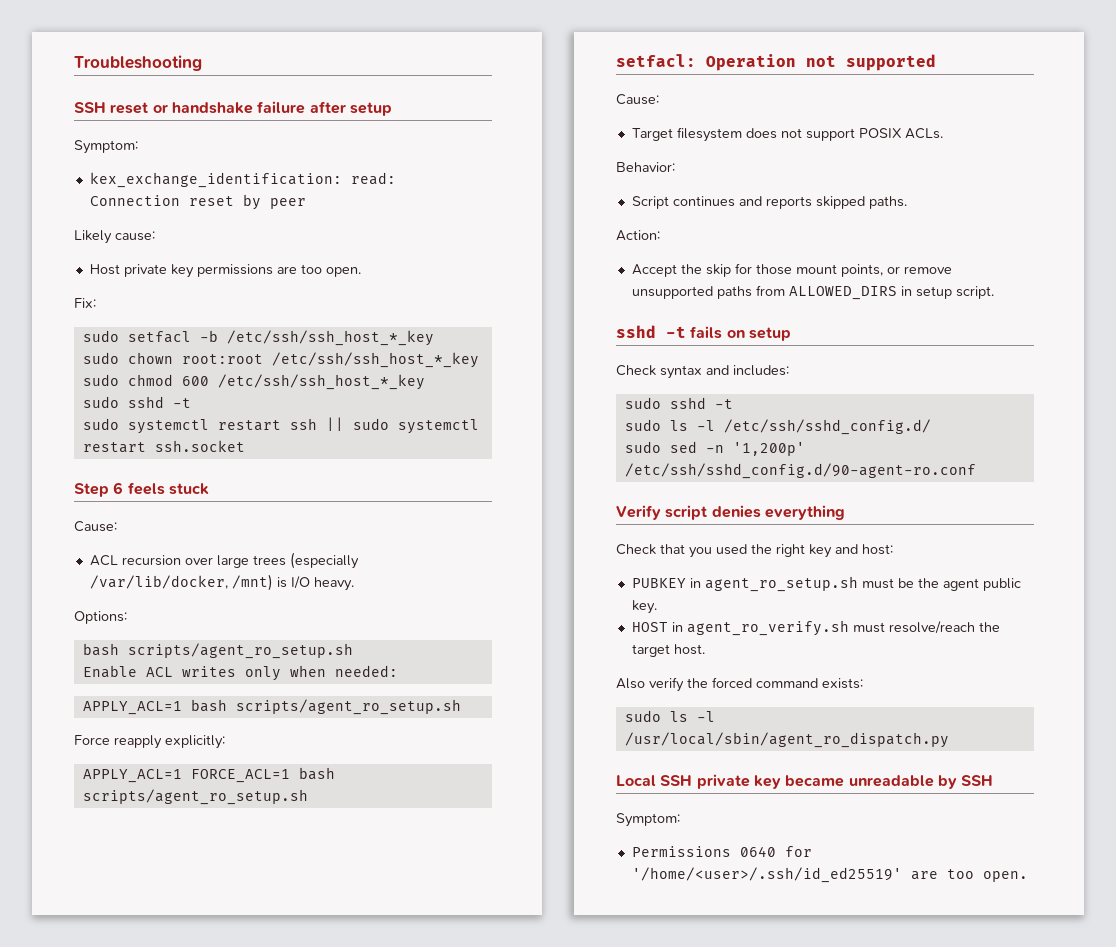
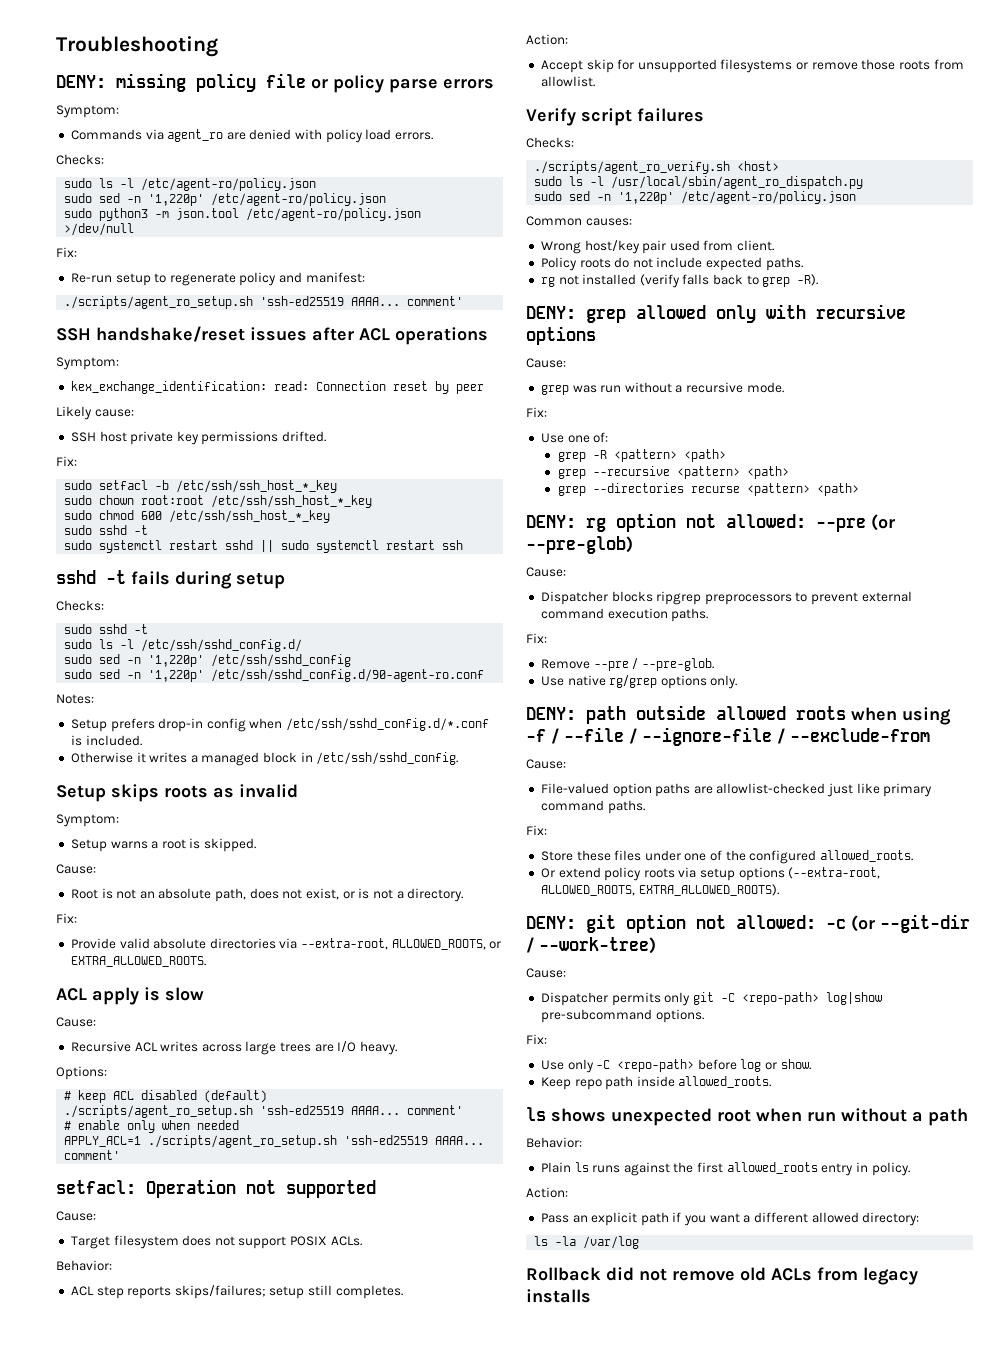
- SSH reset or handshake failure after setup
+ DENY: missing policy file or policy parse errors
+ Symptom:
+ Commands via agent_ro are denied with policy load errors.
+ Checks:
+ sudo ls -l /etc/agent-ro/policy.json
+ sudo sed -n '1,220p' /etc/agent-ro/policy.json
+ sudo python3 -m json.tool /etc/agent-ro/policy.json >/dev/null
+ Fix:
+ Re-run setup to regenerate policy and manifest:
+ ./scripts/agent_ro_setup.sh 'ssh-ed25519 AAAA... comment'
+ SSH handshake/reset issues after ACL operations
- Host private key permissions are too open.
+ SSH host private key permissions drifted.
- sudo systemctl restart ssh || sudo systemctl restart ssh.socket
- Step 6 feels stuck
+ sudo systemctl restart sshd || sudo systemctl restart ssh
+ sshd -t fails during setup
+ Checks:
+ sudo sshd -t
+ sudo ls -l /etc/ssh/sshd_config.d/
+ sudo sed -n '1,220p' /etc/ssh/sshd_config
+ sudo sed -n '1,220p' /etc/ssh/sshd_config.d/90-agent-ro.conf
+ Notes:
+ Setup prefers drop-in config when /etc/ssh/sshd_config.d/*.conf is included.
+ Otherwise it writes a managed block in /etc/ssh/sshd_config.
+ Setup skips roots as invalid
+ Symptom:
+ Setup warns a root is skipped.
  Cause:
- ACL recursion over large trees (especially /var/lib/docker, /mnt) is I/O heavy.
+ Root is not an absolute path, does not exist, or is not a directory.
+ Fix:
+ Provide valid absolute directories via --extra-root, ALLOWED_ROOTS, or EXTRA_ALLOWED_ROOTS.
+ ACL apply is slow
+ Cause:
+ Recursive ACL writes across large trees are I/O heavy.
  Options:
- bash scripts/agent_ro_setup.sh
- Enable ACL writes only when needed:
- APPLY_ACL=1 bash scripts/agent_ro_setup.sh
- Force reapply explicitly:
- APPLY_ACL=1 FORCE_ACL=1 bash scripts/agent_ro_setup.sh
+ # keep ACL disabled (default)
+ ./scripts/agent_ro_setup.sh 'ssh-ed25519 AAAA... comment'
+ # enable only when needed
+ APPLY_ACL=1 ./scripts/agent_ro_setup.sh 'ssh-ed25519 AAAA... comment'
- Script continues and reports skipped paths.
+ ACL step reports skips/failures; setup still completes.
- Accept the skip for those mount points, or remove unsupported paths from ALLOWED_DIRS in setup script.
- sshd -t fails on setup
- Check syntax and includes:
- sudo sshd -t
- sudo ls -l /etc/ssh/sshd_config.d/
- sudo sed -n '1,200p' /etc/ssh/sshd_config.d/90-agent-ro.conf
- Verify script denies everything
- Check that you used the right key and host:
- PUBKEY in agent_ro_setup.sh must be the agent public key.
- HOST in agent_ro_verify.sh must resolve/reach the target host.
- Also verify the forced command exists:
+ Accept skip for unsupported filesystems or remove those roots from allowlist.
+ Verify script failures
+ Checks:
+ ./scripts/agent_ro_verify.sh <host>
  sudo ls -l /usr/local/sbin/agent_ro_dispatch.py
- Local SSH private key became unreadable by SSH
- Symptom:
- Permissions 0640 for '/home/<user>/.ssh/id_ed25519' are too open.
+ sudo sed -n '1,220p' /etc/agent-ro/policy.json
+ Common causes:
+ Wrong host/key pair used from client.
+ Policy roots do not include expected paths.
+ rg not installed (verify falls back to grep -R).
+ DENY: grep allowed only with recursive options
+ Cause:
+ grep was run without a recursive mode.
+ Fix:
+ Use one of:
+ grep -R <pattern> <path>
+ grep --recursive <pattern> <path>
+ grep --directories recurse <pattern> <path>
+ DENY: rg option not allowed: --pre (or --pre-glob)
+ Cause:
+ Dispatcher blocks ripgrep preprocessors to prevent external command execution paths.
+ Fix:
+ Remove --pre / --pre-glob.
+ Use native rg/grep options only.
+ DENY: path outside allowed roots when using -f / --file / --ignore-file / --exclude-from
+ Cause:
+ File-valued option paths are allowlist-checked just like primary command paths.
+ Fix:
+ Store these files under one of the configured allowed_roots.
+ Or extend policy roots via setup options (--extra-root, ALLOWED_ROOTS, EXTRA_ALLOWED_ROOTS).
+ DENY: git option not allowed: -c (or --git-dir / --work-tree)
+ Cause:
+ Dispatcher permits only git -C <repo-path> log|show pre-subcommand options.
+ Fix:
+ Use only -C <repo-path> before log or show.
+ Keep repo path inside allowed_roots.
+ ls shows unexpected root when run without a path
+ Behavior:
+ Plain ls runs against the first allowed_roots entry in policy.
+ Action:
+ Pass an explicit path if you want a different allowed directory:
+ ls -la /var/log
+ Rollback did not remove old ACLs from legacy installs

